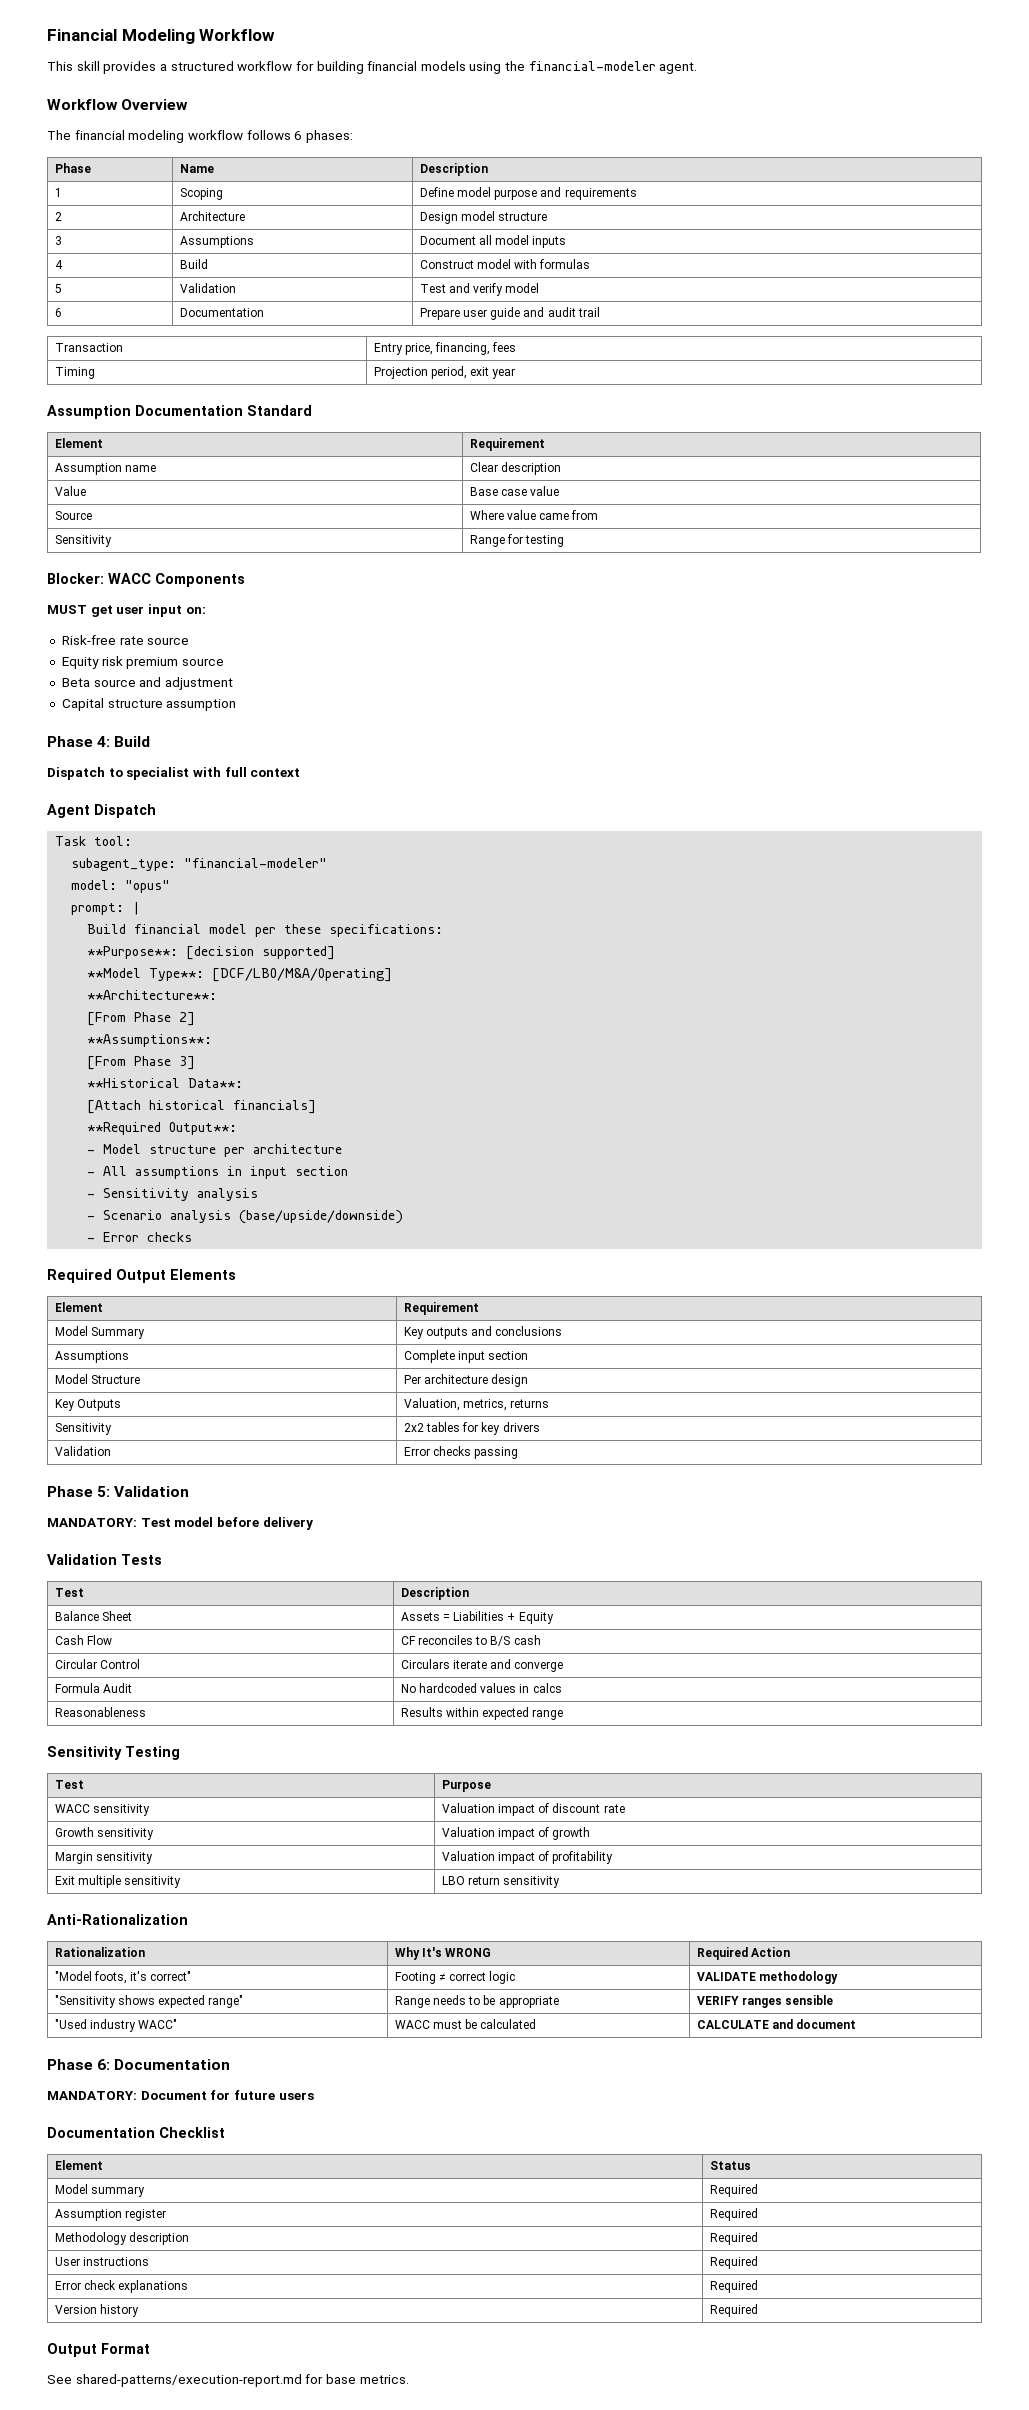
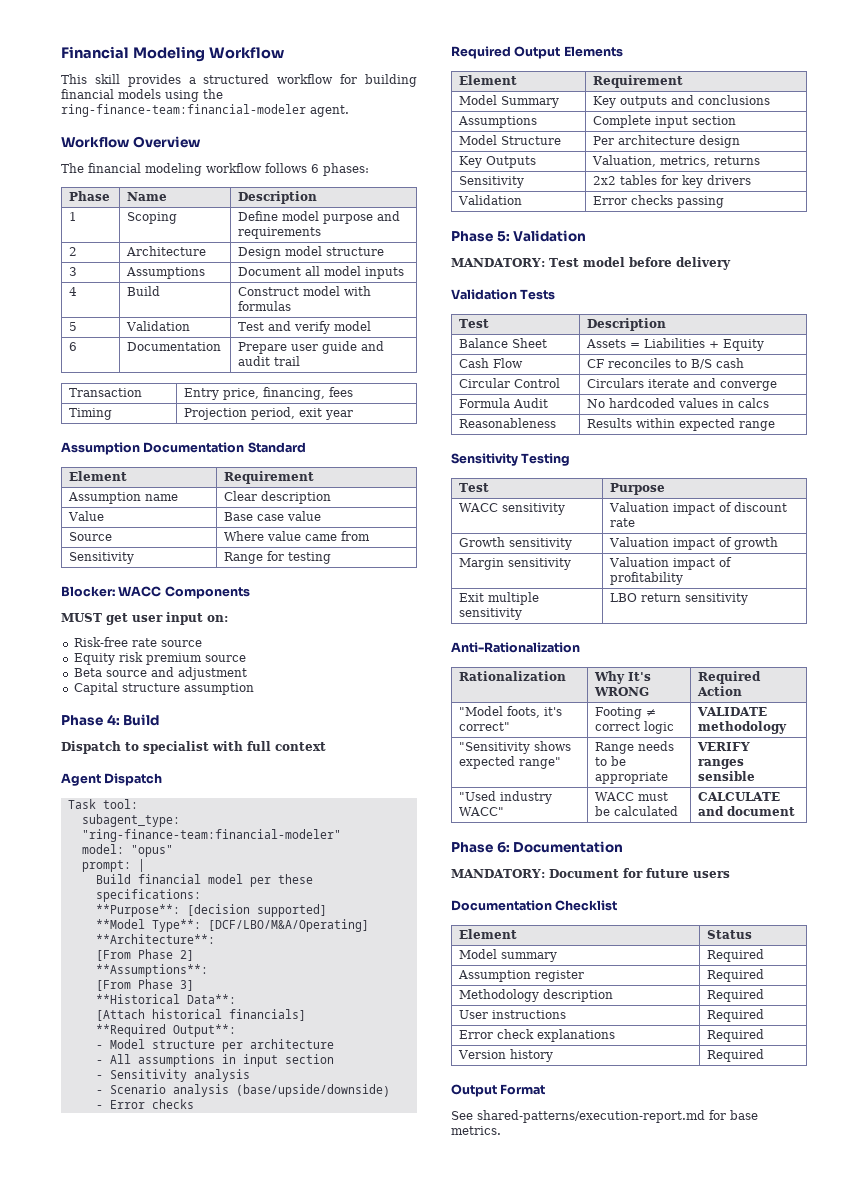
- This skill provides a structured workflow for building financial models using the financial-modeler agent.
+ This skill provides a structured workflow for building financial models using the ring-finance-team:financial-modeler agent.
- subagent_type: "financial-modeler"
+ subagent_type: "ring-finance-team:financial-modeler"

